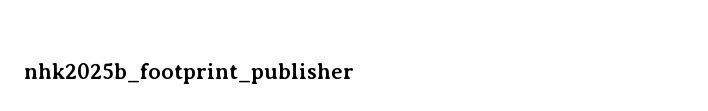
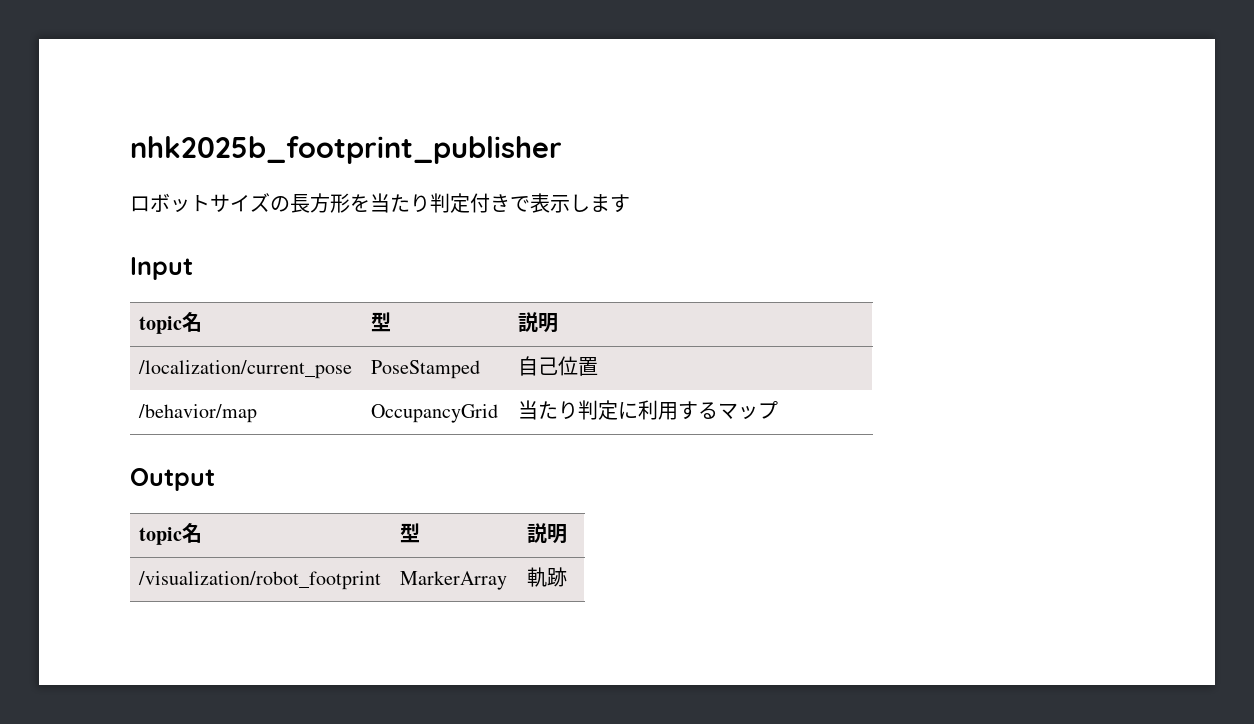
+ ロボットサイズの長方形を当たり判定付きで表示します
+ Input
+ topic名 | 型 | 説明
+ /localization/current_pose | PoseStamped | 自己位置
+ /behavior/map | OccupancyGrid | 当たり判定に利用するマップ
+ Output
+ topic名 | 型 | 説明
+ /visualization/robot_footprint | MarkerArray | 軌跡

